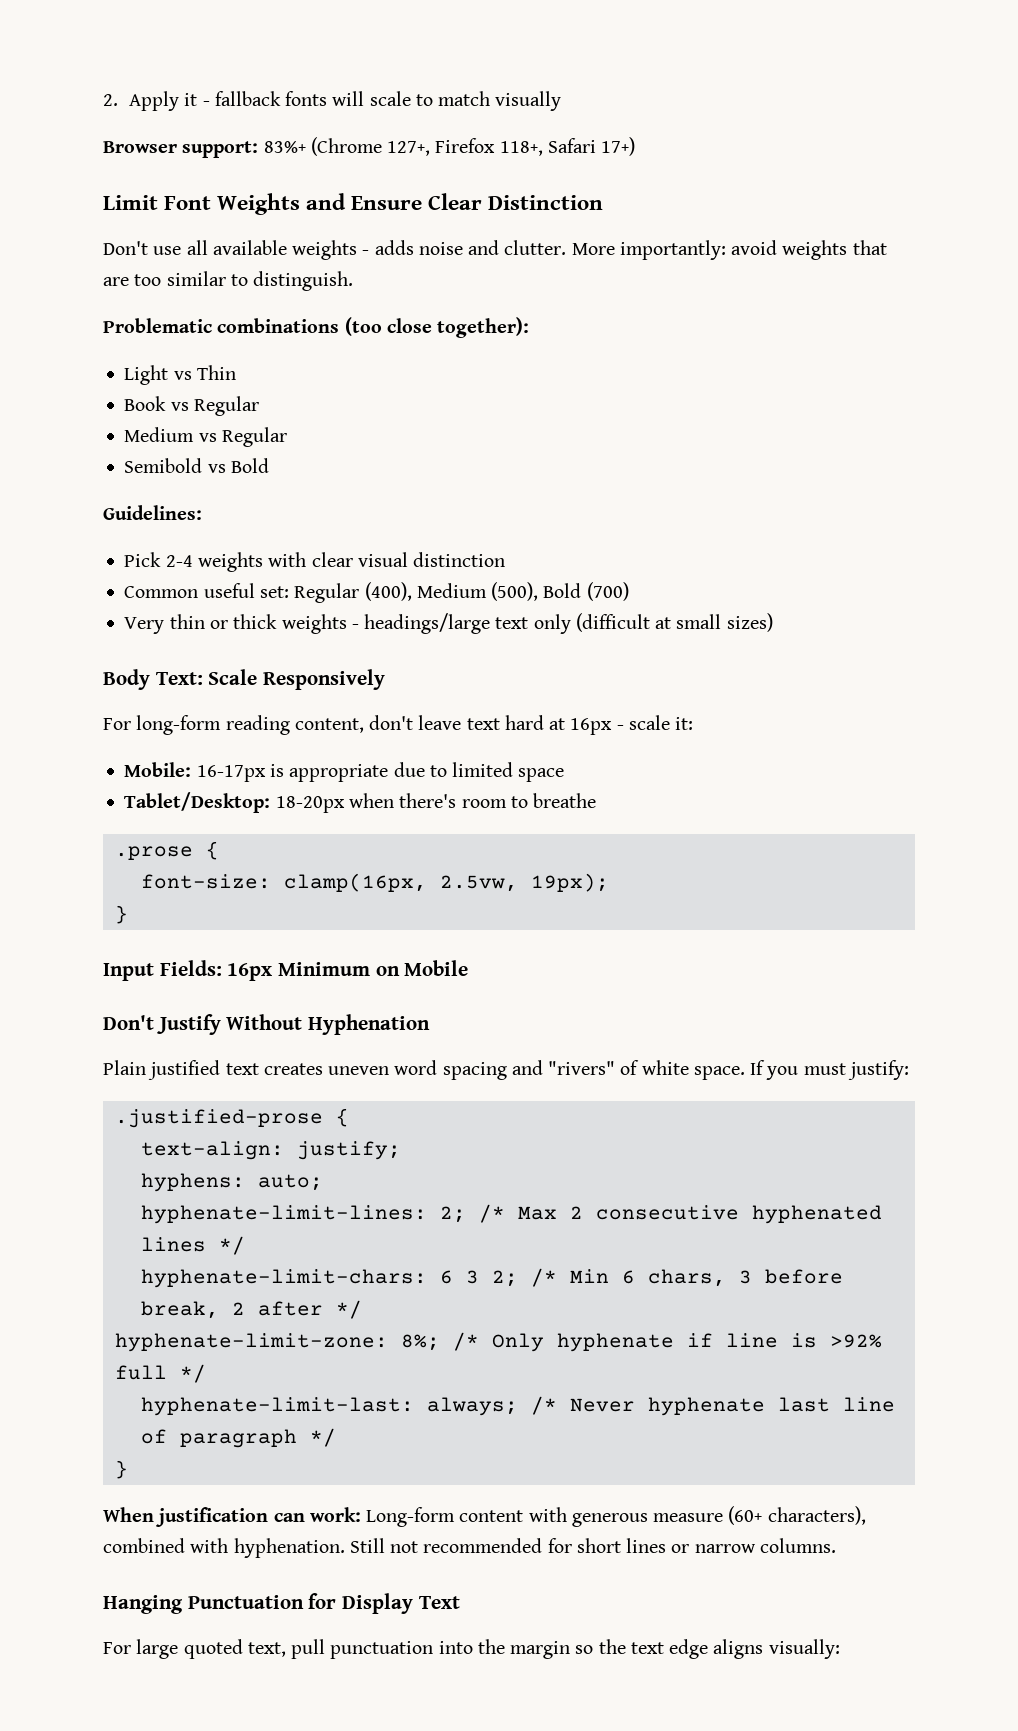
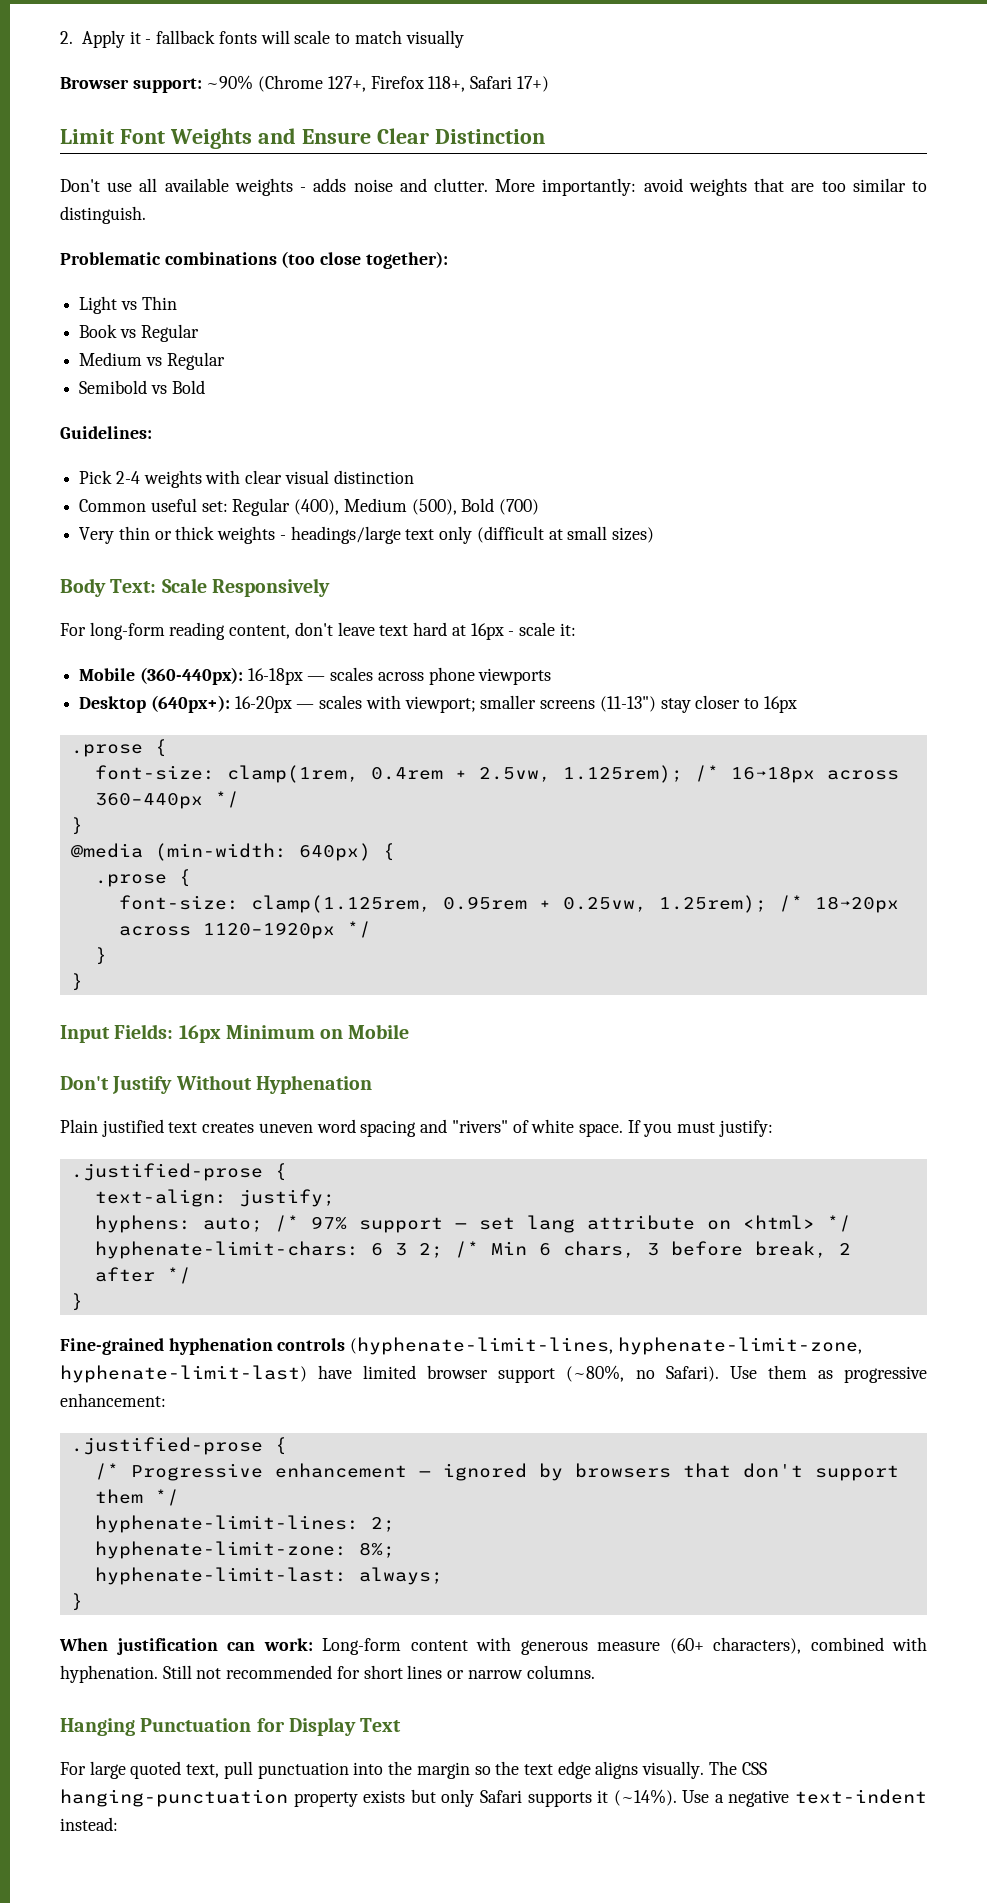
- Browser support: 83%+ (Chrome 127+, Firefox 118+, Safari 17+)
+ Browser support: ~90% (Chrome 127+, Firefox 118+, Safari 17+)
- Mobile: 16-17px is appropriate due to limited space
- Tablet/Desktop: 18-20px when there's room to breathe
+ Mobile (360-440px): 16-18px — scales across phone viewports
+ Desktop (640px+): 16-20px — scales with viewport; smaller screens (11-13") stay closer to 16px
  .prose {
- font-size: clamp(16px, 2.5vw, 19px);
+ font-size: clamp(1rem, 0.4rem + 2.5vw, 1.125rem); /* 16→18px across 360–440px */
+ }
+ @media (min-width: 640px) {
+ .prose {
+ font-size: clamp(1.125rem, 0.95rem + 0.25vw, 1.25rem); /* 18→20px across 1120–1920px */
+ }
- hyphens: auto;
- hyphenate-limit-lines: 2; /* Max 2 consecutive hyphenated lines */
+ hyphens: auto; /* 97% support — set lang attribute on <html> */
  hyphenate-limit-chars: 6 3 2; /* Min 6 chars, 3 before break, 2 after */
- hyphenate-limit-zone: 8%; /* Only hyphenate if line is >92% full */
- hyphenate-limit-last: always; /* Never hyphenate last line of paragraph */
+ }
+ Fine-grained hyphenation controls (hyphenate-limit-lines, hyphenate-limit-zone, hyphenate-limit-last) have limited browser support (~80%, no Safari). Use them as progressive enhancement:
+ .justified-prose {
+ /* Progressive enhancement — ignored by browsers that don't support them */
+ hyphenate-limit-lines: 2;
+ hyphenate-limit-zone: 8%;
+ hyphenate-limit-last: always;
- For large quoted text, pull punctuation into the margin so the text edge aligns visually:
+ For large quoted text, pull punctuation into the margin so the text edge aligns visually. The CSS hanging-punctuation property exists but only Safari supports it (~14%). Use a negative text-indent instead:

